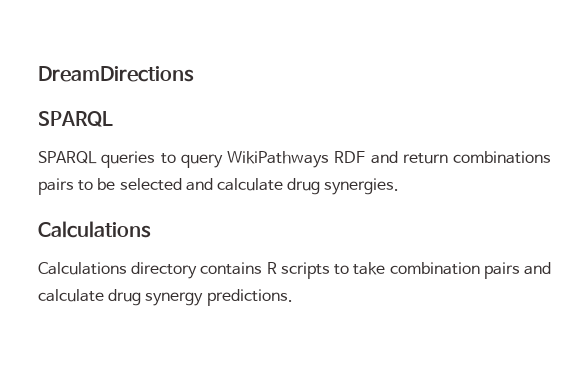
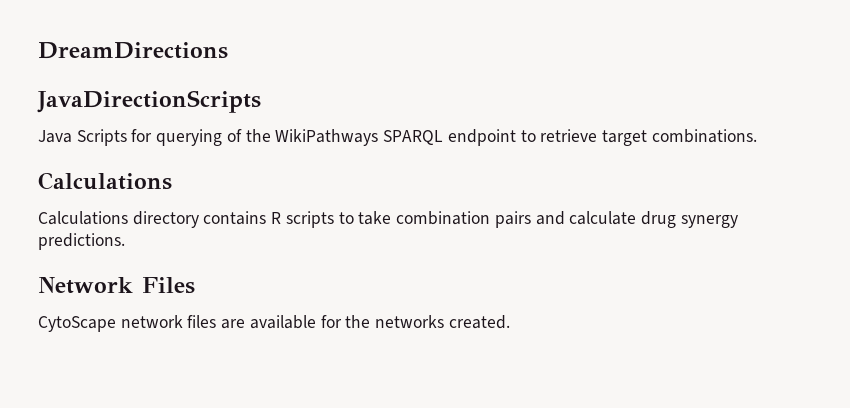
  DreamDirections
- SPARQL
- SPARQL queries to query WikiPathways RDF and return combinations pairs to be selected and calculate drug synergies.
+ JavaDirectionScripts
+ Java Scripts for querying of the WikiPathways SPARQL endpoint to retrieve target combinations.
+ Network Files
+ CytoScape network files are available for the networks created.

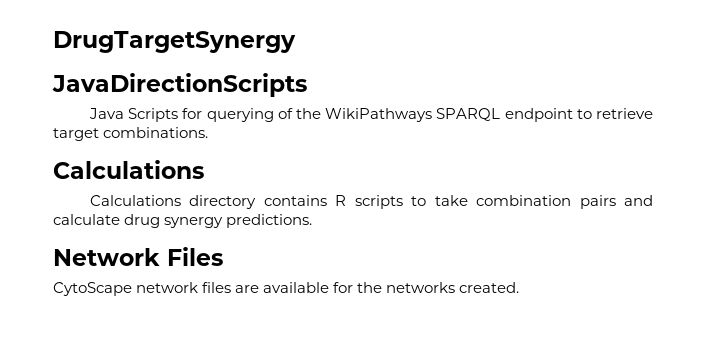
- DreamDirections
+ DrugTargetSynergy

